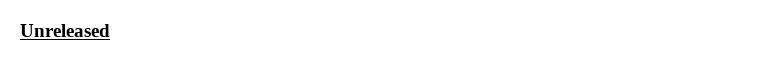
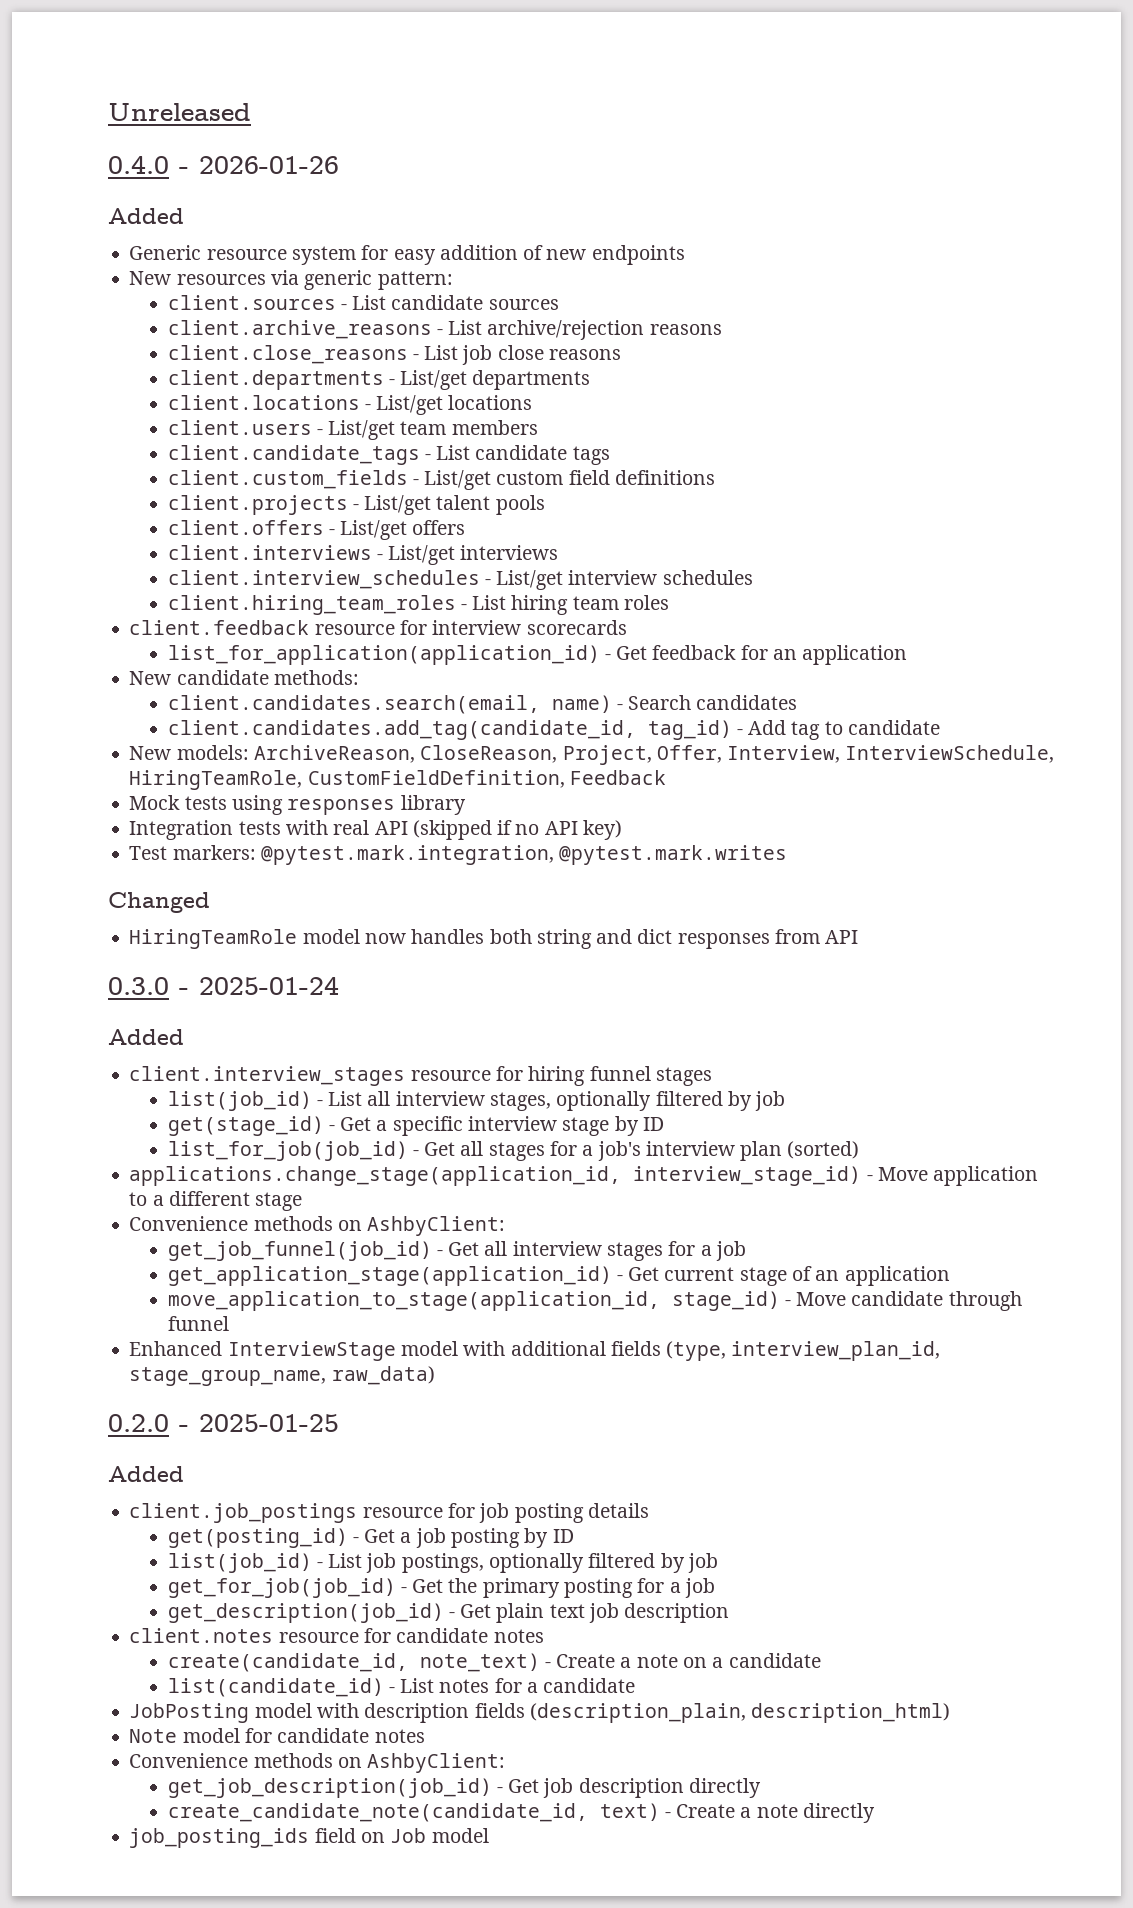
+ 0.4.0 - 2026-01-26
+ Added
+ Generic resource system for easy addition of new endpoints
+ New resources via generic pattern:
+ client.sources - List candidate sources
+ client.archive_reasons - List archive/rejection reasons
+ client.close_reasons - List job close reasons
+ client.departments - List/get departments
+ client.locations - List/get locations
+ client.users - List/get team members
+ client.candidate_tags - List candidate tags
+ client.custom_fields - List/get custom field definitions
+ client.projects - List/get talent pools
+ client.offers - List/get offers
+ client.interviews - List/get interviews
+ client.interview_schedules - List/get interview schedules
+ client.hiring_team_roles - List hiring team roles
+ client.feedback resource for interview scorecards
+ list_for_application(application_id) - Get feedback for an application
+ New candidate methods:
+ client.candidates.search(email, name) - Search candidates
+ client.candidates.add_tag(candidate_id, tag_id) - Add tag to candidate
+ New models: ArchiveReason, CloseReason, Project, Offer, Interview, InterviewSchedule, HiringTeamRole, CustomFieldDefinition, Feedback
+ Mock tests using responses library
+ Integration tests with real API (skipped if no API key)
+ Test markers: @pytest.mark.integration, @pytest.mark.writes
+ Changed
+ HiringTeamRole model now handles both string and dict responses from API
+ 0.3.0 - 2025-01-24
+ Added
+ client.interview_stages resource for hiring funnel stages
+ list(job_id) - List all interview stages, optionally filtered by job
+ get(stage_id) - Get a specific interview stage by ID
+ list_for_job(job_id) - Get all stages for a job's interview plan (sorted)
+ applications.change_stage(application_id, interview_stage_id) - Move application to a different stage
+ Convenience methods on AshbyClient:
+ get_job_funnel(job_id) - Get all interview stages for a job
+ get_application_stage(application_id) - Get current stage of an application
+ move_application_to_stage(application_id, stage_id) - Move candidate through funnel
+ Enhanced InterviewStage model with additional fields (type, interview_plan_id, stage_group_name, raw_data)
+ 0.2.0 - 2025-01-25
+ Added
+ client.job_postings resource for job posting details
+ get(posting_id) - Get a job posting by ID
+ list(job_id) - List job postings, optionally filtered by job
+ get_for_job(job_id) - Get the primary posting for a job
+ get_description(job_id) - Get plain text job description
+ client.notes resource for candidate notes
+ create(candidate_id, note_text) - Create a note on a candidate
+ list(candidate_id) - List notes for a candidate
+ JobPosting model with description fields (description_plain, description_html)
+ Note model for candidate notes
+ Convenience methods on AshbyClient:
+ get_job_description(job_id) - Get job description directly
+ create_candidate_note(candidate_id, text) - Create a note directly
+ job_posting_ids field on Job model

